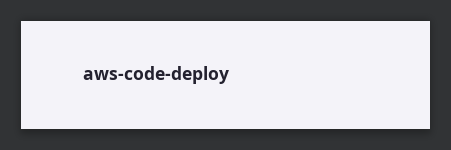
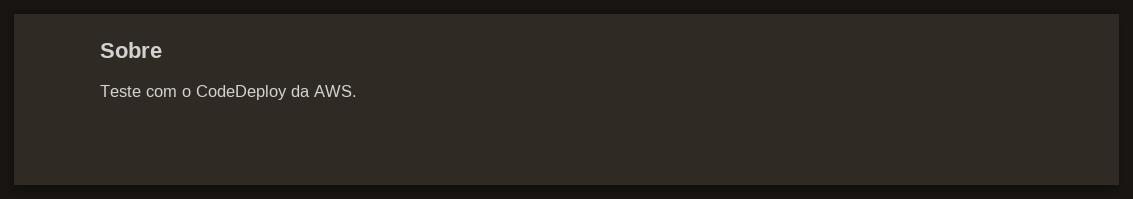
- aws-code-deploy
+ Sobre
+ Teste com o CodeDeploy da AWS.

